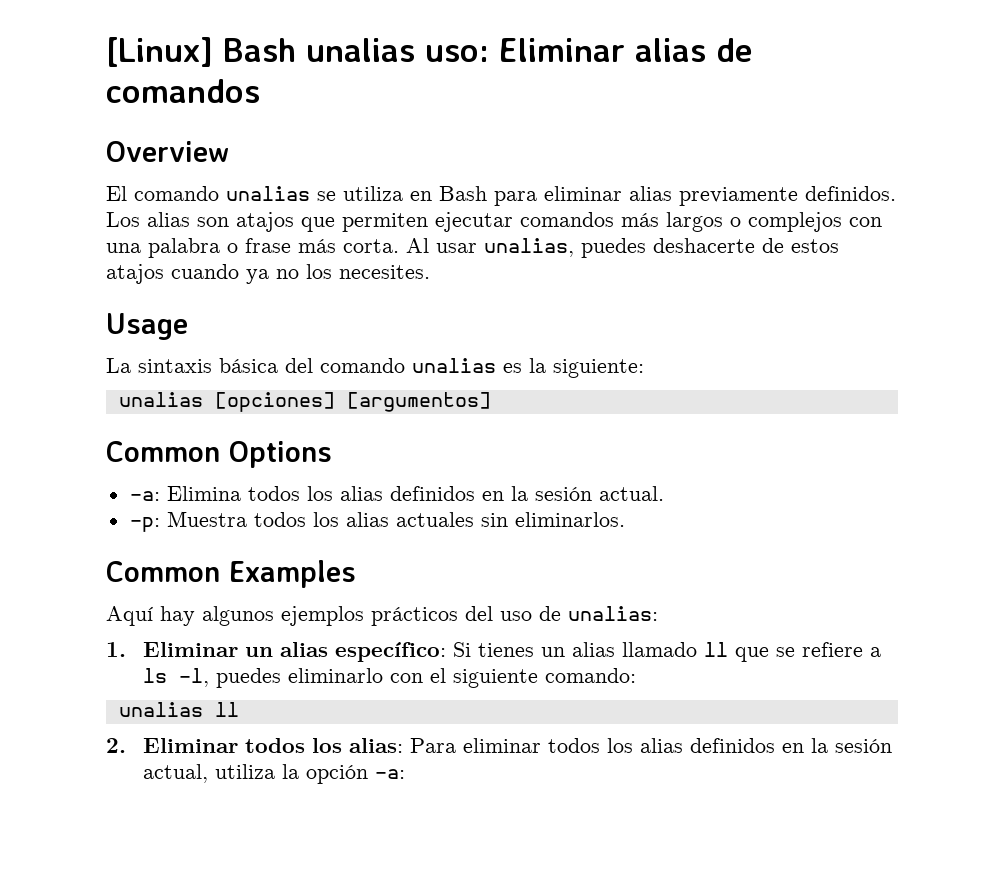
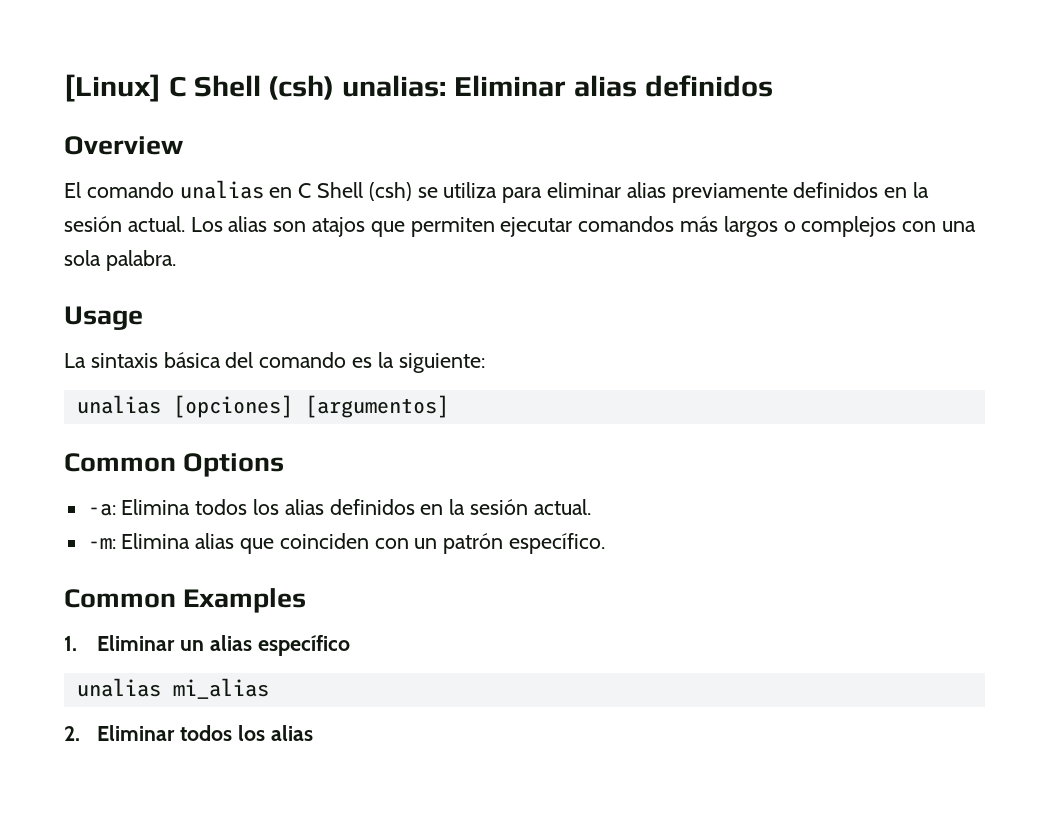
- [Linux] Bash unalias uso: Eliminar alias de comandos
+ [Linux] C Shell (csh) unalias: Eliminar alias definidos
  Overview
- El comando unalias se utiliza en Bash para eliminar alias previamente definidos.
+ El comando unalias en C Shell (csh) se utiliza para eliminar alias previamente definidos en la sesión actual.
- Los alias son atajos que permiten ejecutar comandos más largos o complejos con una palabra o frase más corta. Al usar unalias, puedes deshacerte de estos atajos cuando ya no los necesites.
+ Los alias son atajos que permiten ejecutar comandos más largos o complejos con una sola palabra.
- La sintaxis básica del comando unalias es la siguiente:
+ La sintaxis básica del comando es la siguiente:
- -p: Muestra todos los alias actuales sin eliminarlos.
+ -m: Elimina alias que coinciden con un patrón específico.
  Common Examples
- Aquí hay algunos ejemplos prácticos del uso de unalias:
- 1. Eliminar un alias específico: Si tienes un alias llamado ll que se refiere a ls -l, puedes eliminarlo con el siguiente comando:
- unalias ll
+ 1. Eliminar un alias específico
+ unalias mi_alias
- 2. Eliminar todos los alias: Para eliminar todos los alias definidos en la sesión actual, utiliza la opción -a:
+ 2. Eliminar todos los alias

